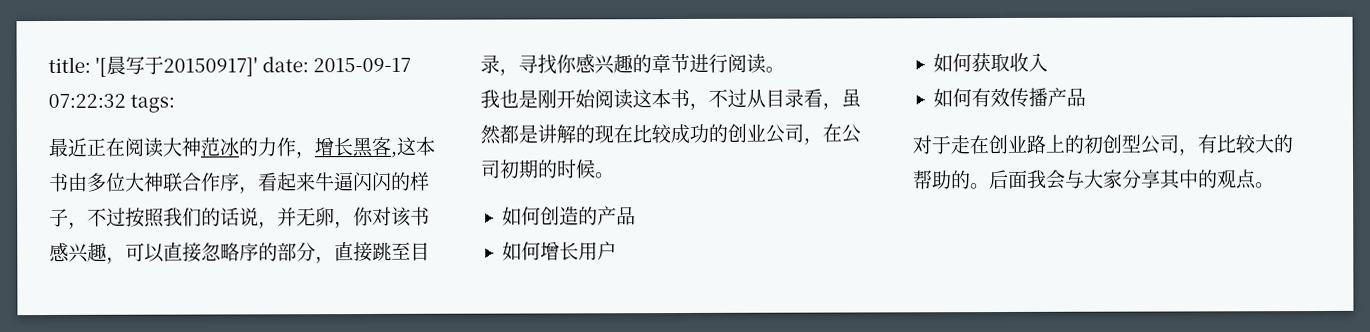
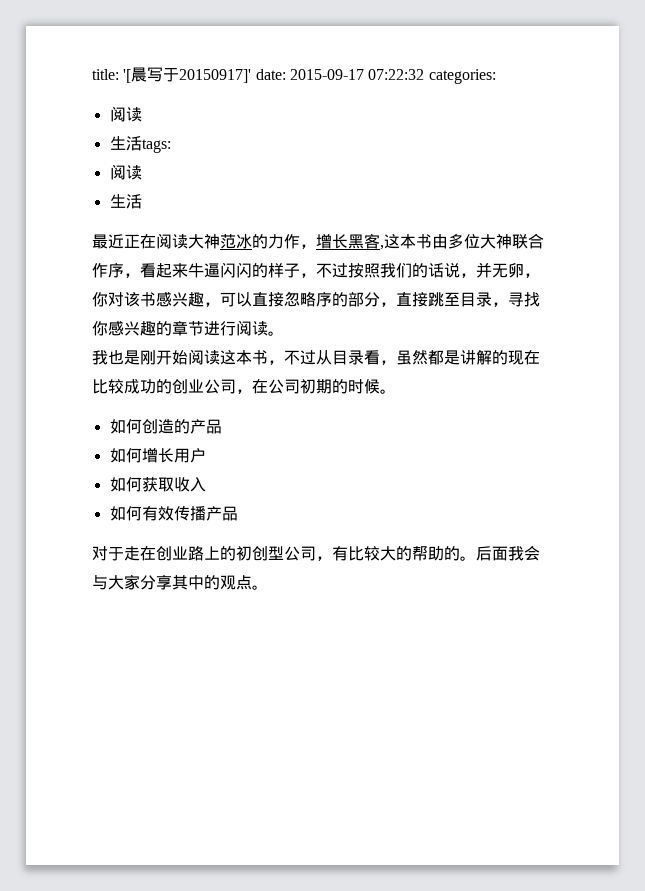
- title: '[晨写于20150917]' date: 2015-09-17 07:22:32 tags:
+ title: '[晨写于20150917]' date: 2015-09-17 07:22:32 categories:
+ 阅读
+ 生活tags:
+ 阅读
+ 生活

